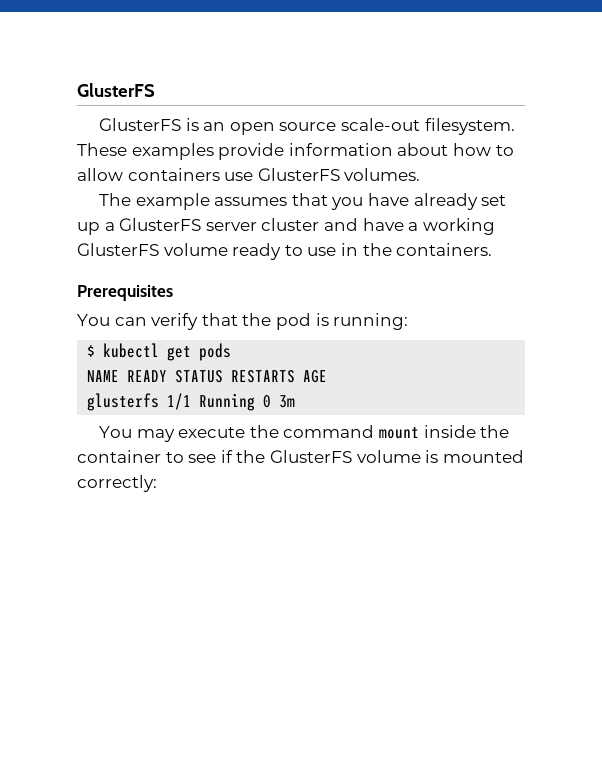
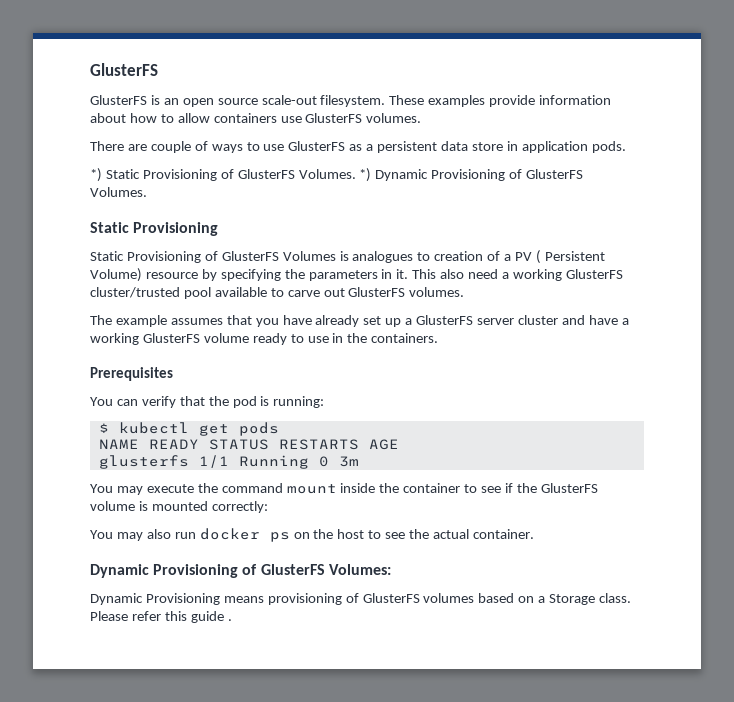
+ There are couple of ways to use GlusterFS as a persistent data store in application pods.
+ *) Static Provisioning of GlusterFS Volumes. *) Dynamic Provisioning of GlusterFS Volumes.
+ Static Provisioning
+ Static Provisioning of GlusterFS Volumes is analogues to creation of a PV ( Persistent Volume) resource by specifying the parameters in it. This also need a working GlusterFS cluster/trusted pool available to carve out GlusterFS volumes.
+ You may also run docker ps on the host to see the actual container.
+ Dynamic Provisioning of GlusterFS Volumes:
+ Dynamic Provisioning means provisioning of GlusterFS volumes based on a Storage class. Please refer this guide .

